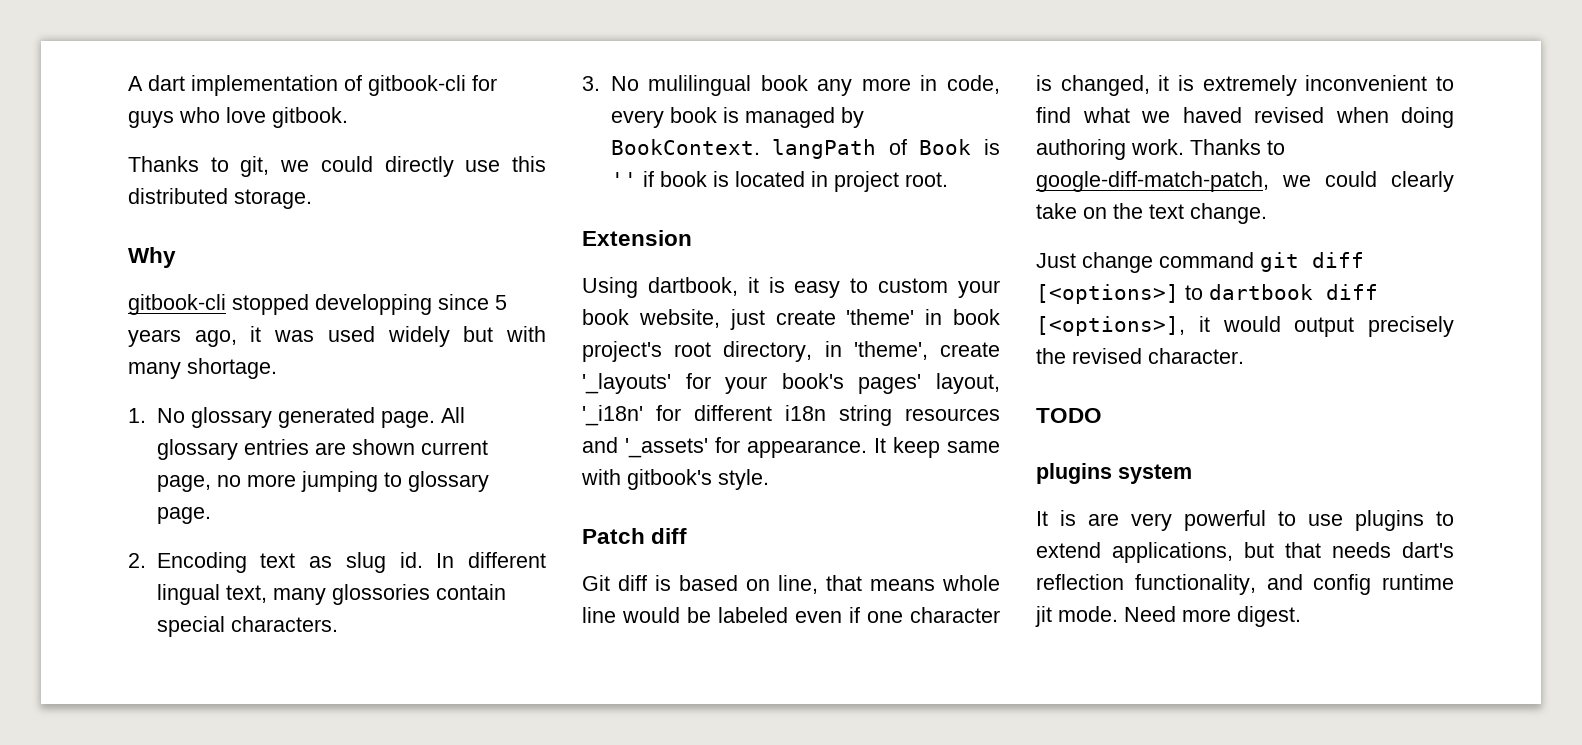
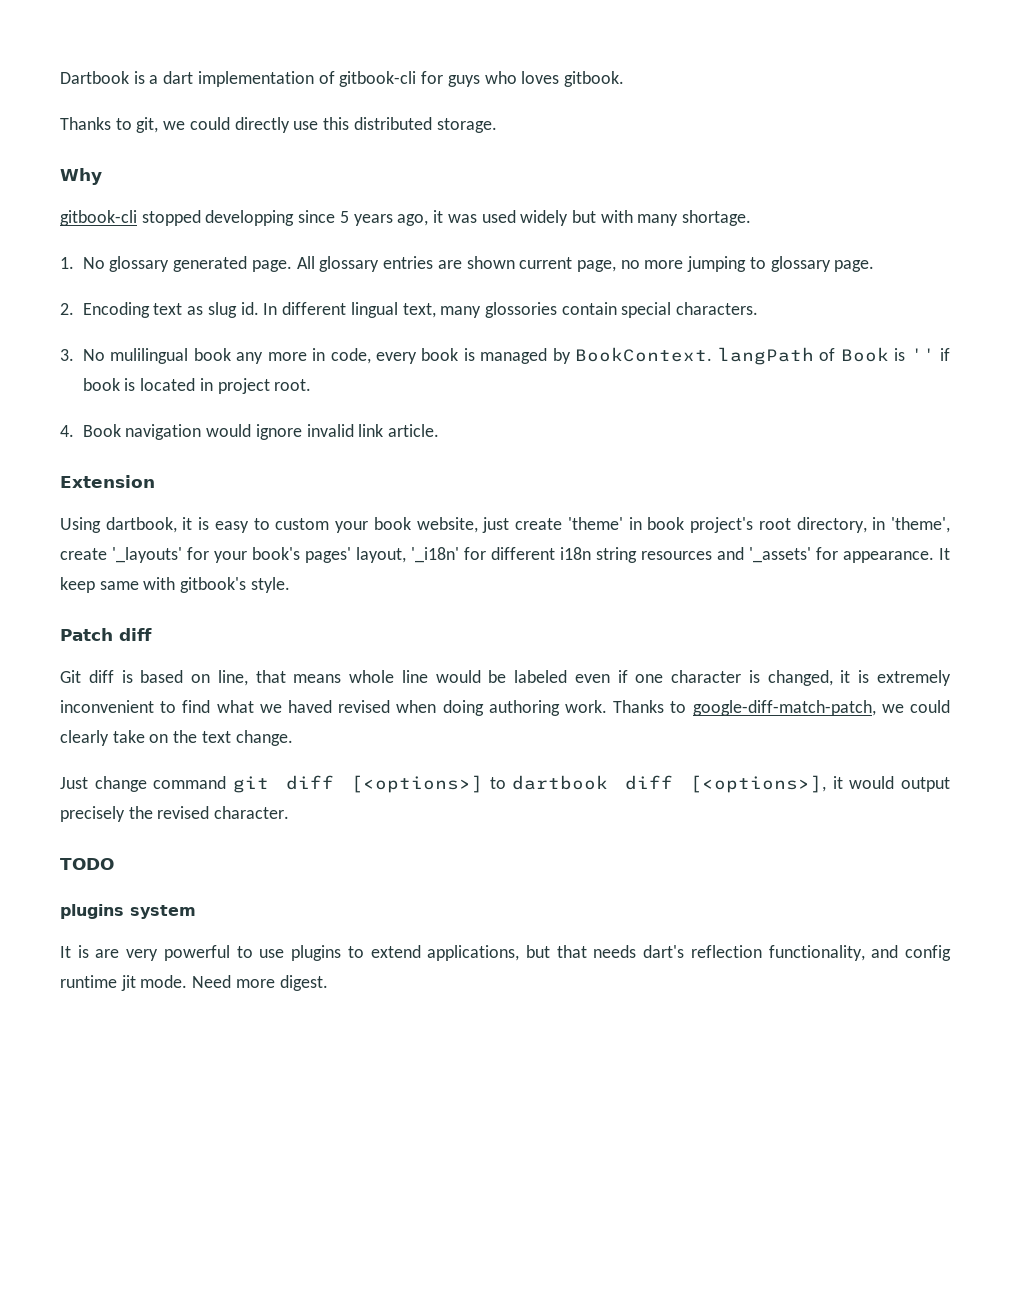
- A dart implementation of gitbook-cli for guys who love gitbook.
+ Dartbook is a dart implementation of gitbook-cli for guys who loves gitbook.
+ 4. Book navigation would ignore invalid link article.

